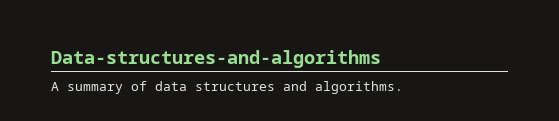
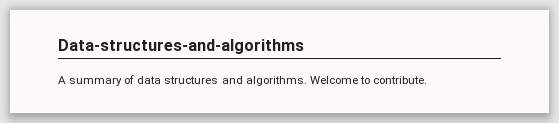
+ Welcome to contribute.

